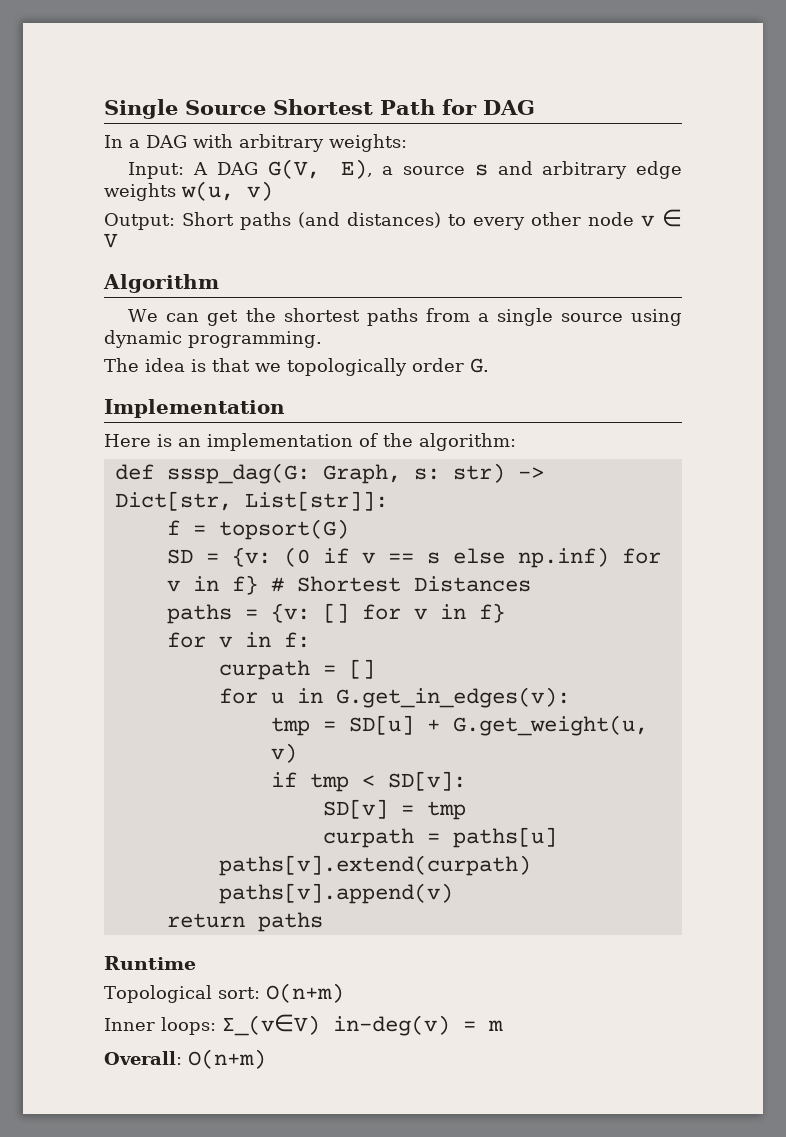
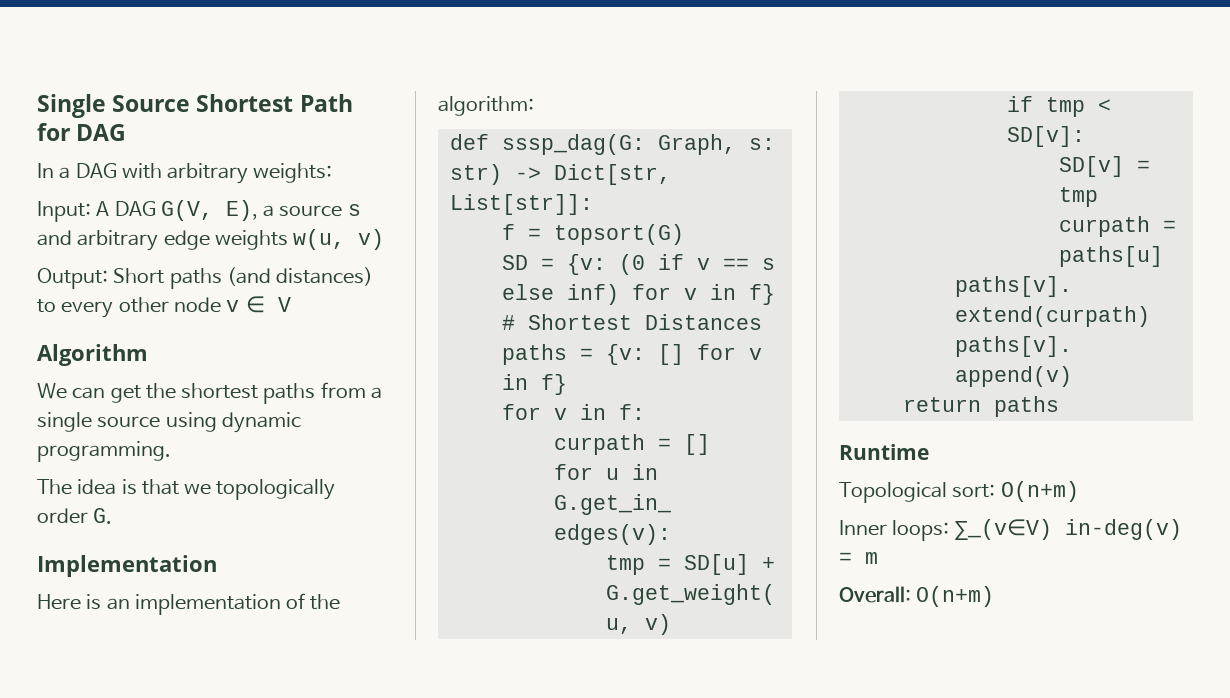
- SD = {v: (0 if v == s else np.inf) for v in f} # Shortest Distances
+ SD = {v: (0 if v == s else inf) for v in f} # Shortest Distances

